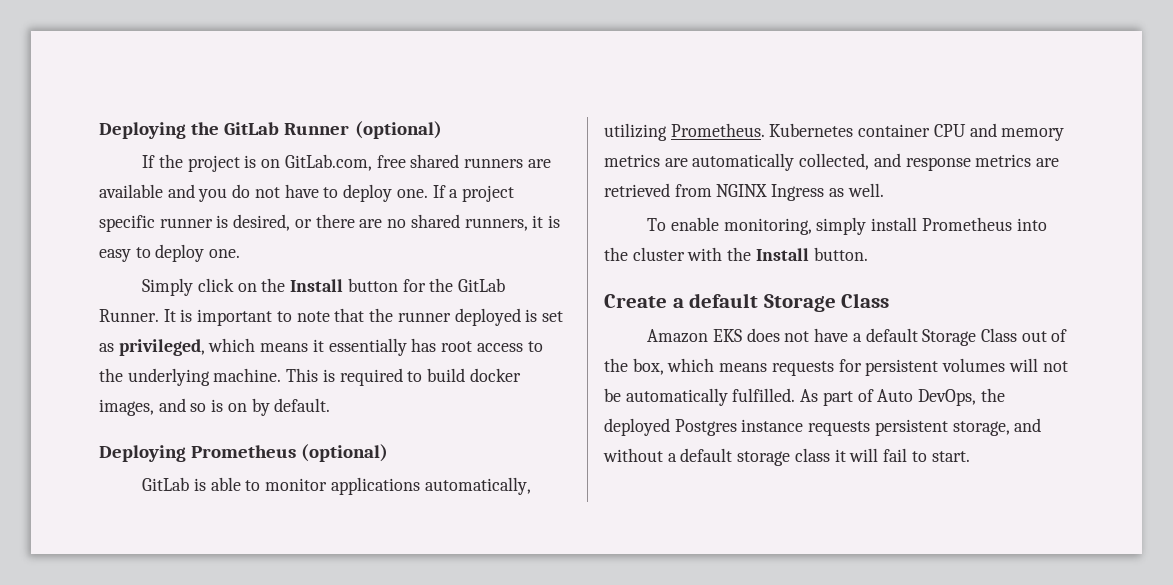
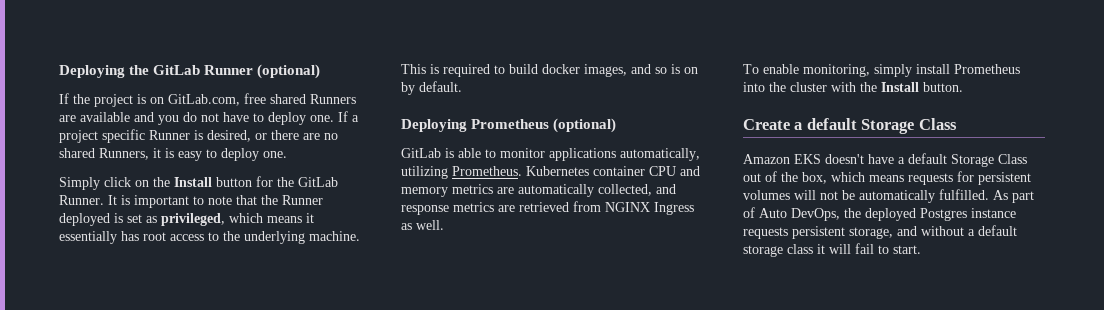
- If the project is on GitLab.com, free shared runners are available and you do not have to deploy one.
+ If the project is on GitLab.com, free shared Runners are available and you do not have to deploy one.
- If a project specific runner is desired, or there are no shared runners, it is easy to deploy one.
+ If a project specific Runner is desired, or there are no shared Runners, it is easy to deploy one.
- It is important to note that the runner deployed is set as privileged, which means it essentially has root access to the underlying machine.
+ It is important to note that the Runner deployed is set as privileged, which means it essentially has root access to the underlying machine.
- Amazon EKS does not have a default Storage Class out of the box, which means requests for persistent volumes will not be automatically fulfilled.
+ Amazon EKS doesn't have a default Storage Class out of the box, which means requests for persistent volumes will not be automatically fulfilled.

